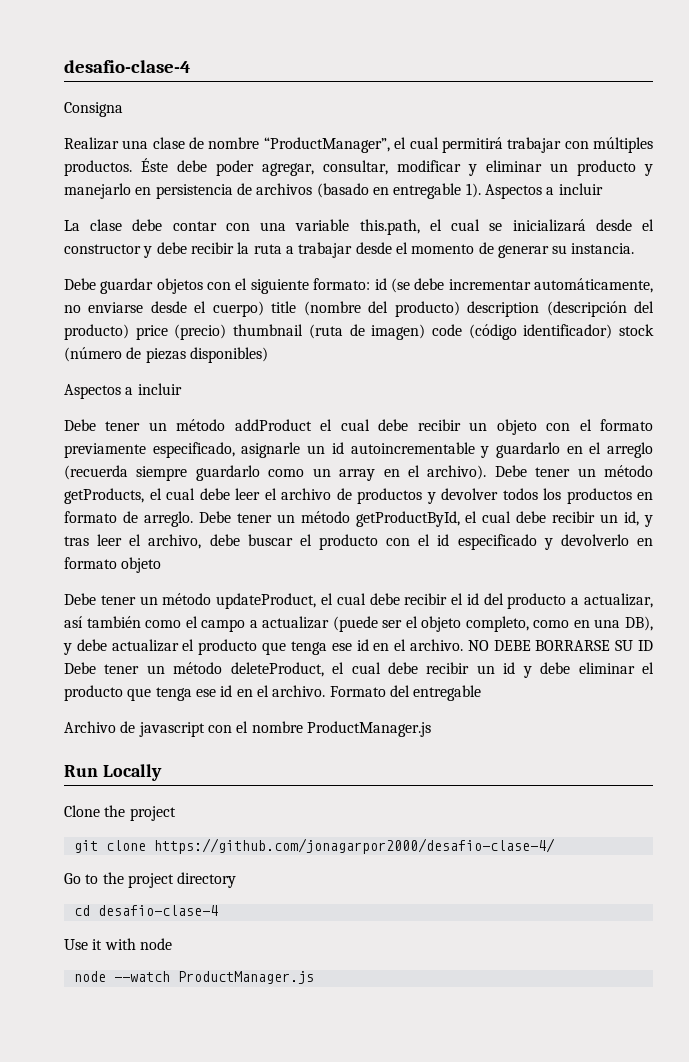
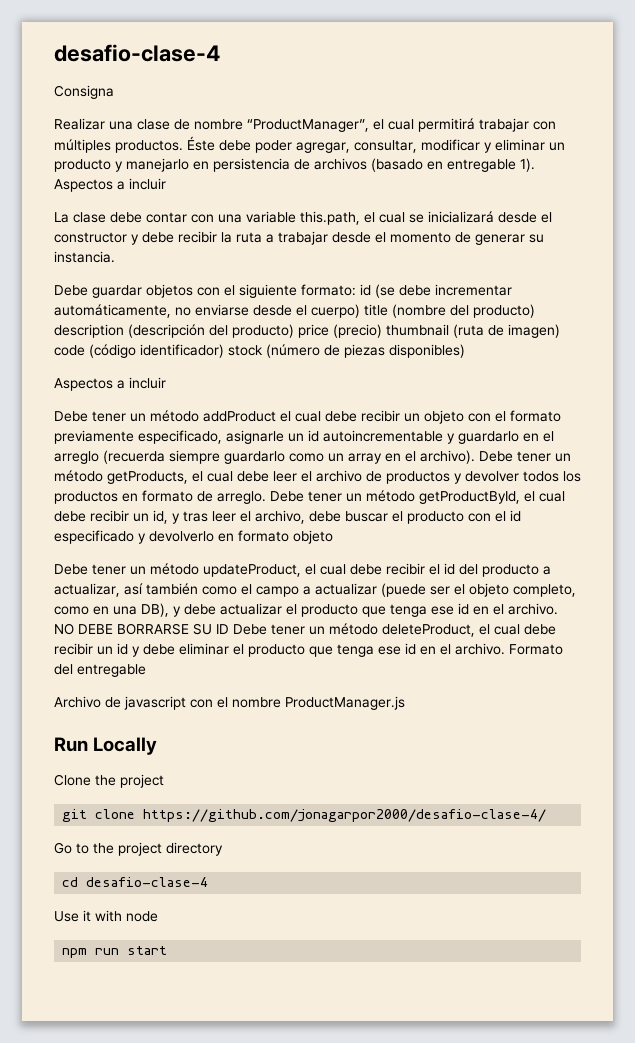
- node --watch ProductManager.js
+ npm run start

